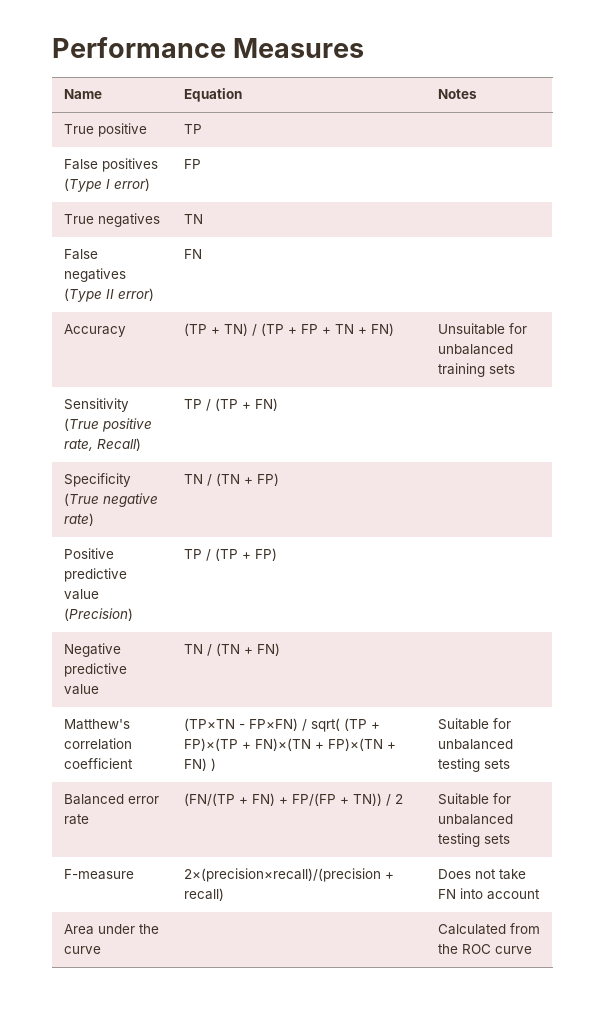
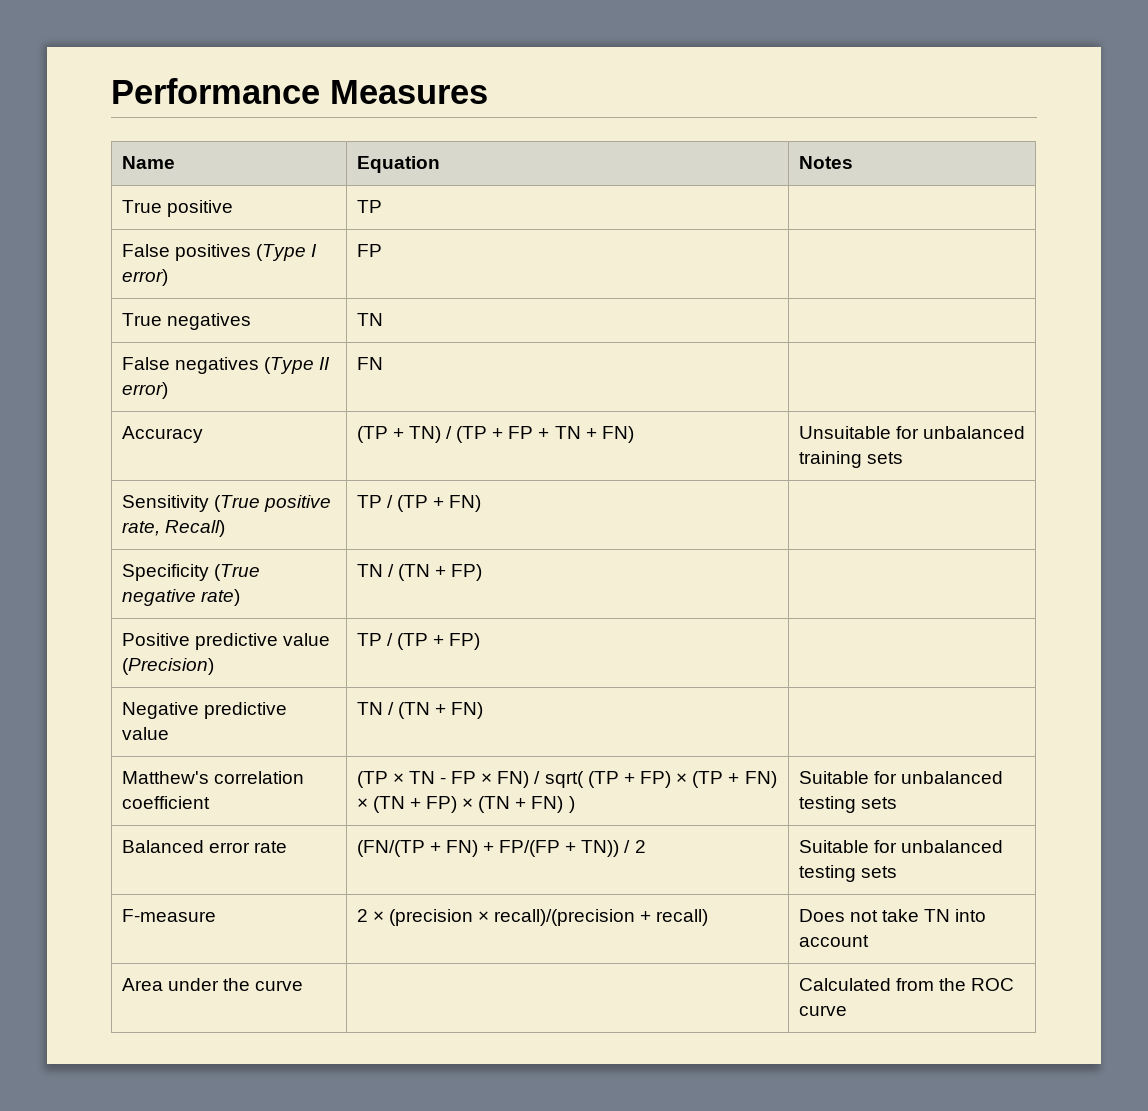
- Matthew's correlation coefficient | (TP×TN - FP×FN) / sqrt( (TP + FP)×(TP + FN)×(TN + FP)×(TN + FN) ) | Suitable for unbalanced testing sets
+ Matthew's correlation coefficient | (TP × TN - FP × FN) / sqrt( (TP + FP) × (TP + FN) × (TN + FP) × (TN + FN) ) | Suitable for unbalanced testing sets
- F-measure | 2×(precision×recall)/(precision + recall) | Does not take FN into account
+ F-measure | 2 × (precision × recall)/(precision + recall) | Does not take TN into account

